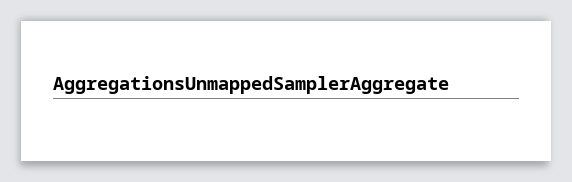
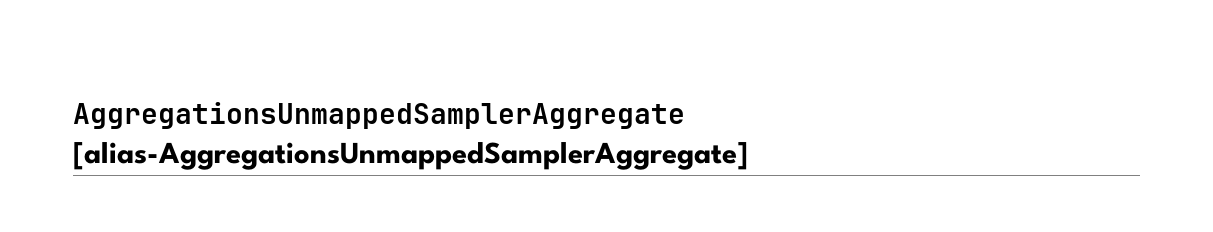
- AggregationsUnmappedSamplerAggregate
+ AggregationsUnmappedSamplerAggregate [alias-AggregationsUnmappedSamplerAggregate]

